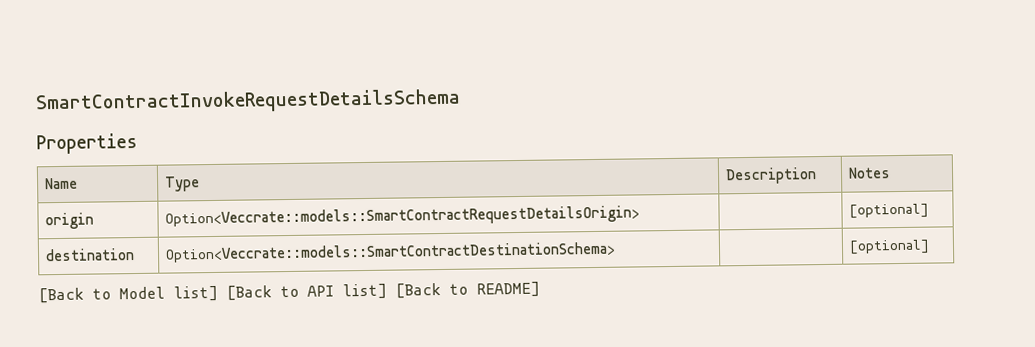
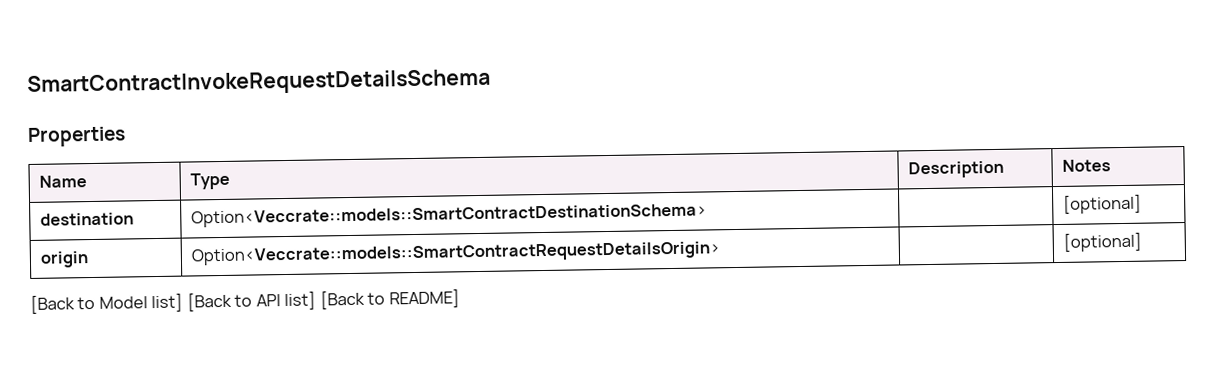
+ destination | Option<Veccrate::models::SmartContractDestinationSchema> | | [optional]
  origin | Option<Veccrate::models::SmartContractRequestDetailsOrigin> | | [optional]
- destination | Option<Veccrate::models::SmartContractDestinationSchema> | | [optional]

